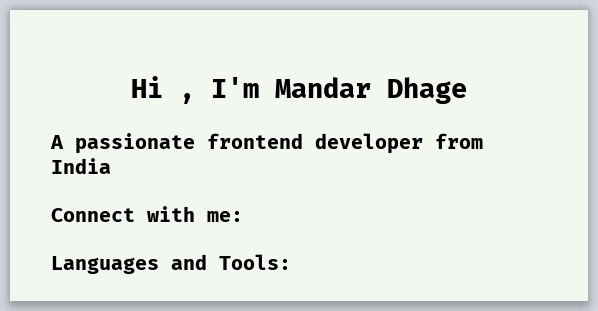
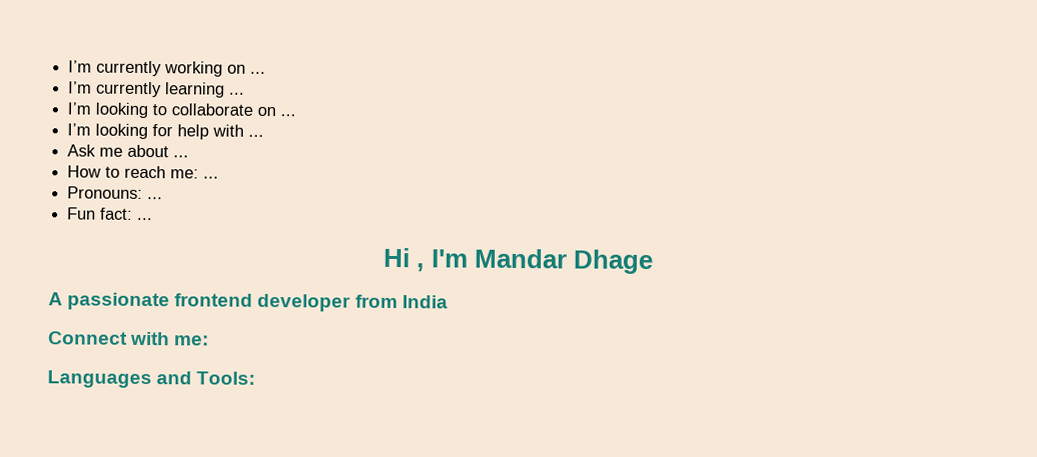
+ I’m currently working on ...
+ I’m currently learning ...
+ I’m looking to collaborate on ...
+ I’m looking for help with ...
+ Ask me about ...
+ How to reach me: ...
+ Pronouns: ...
+ Fun fact: ...

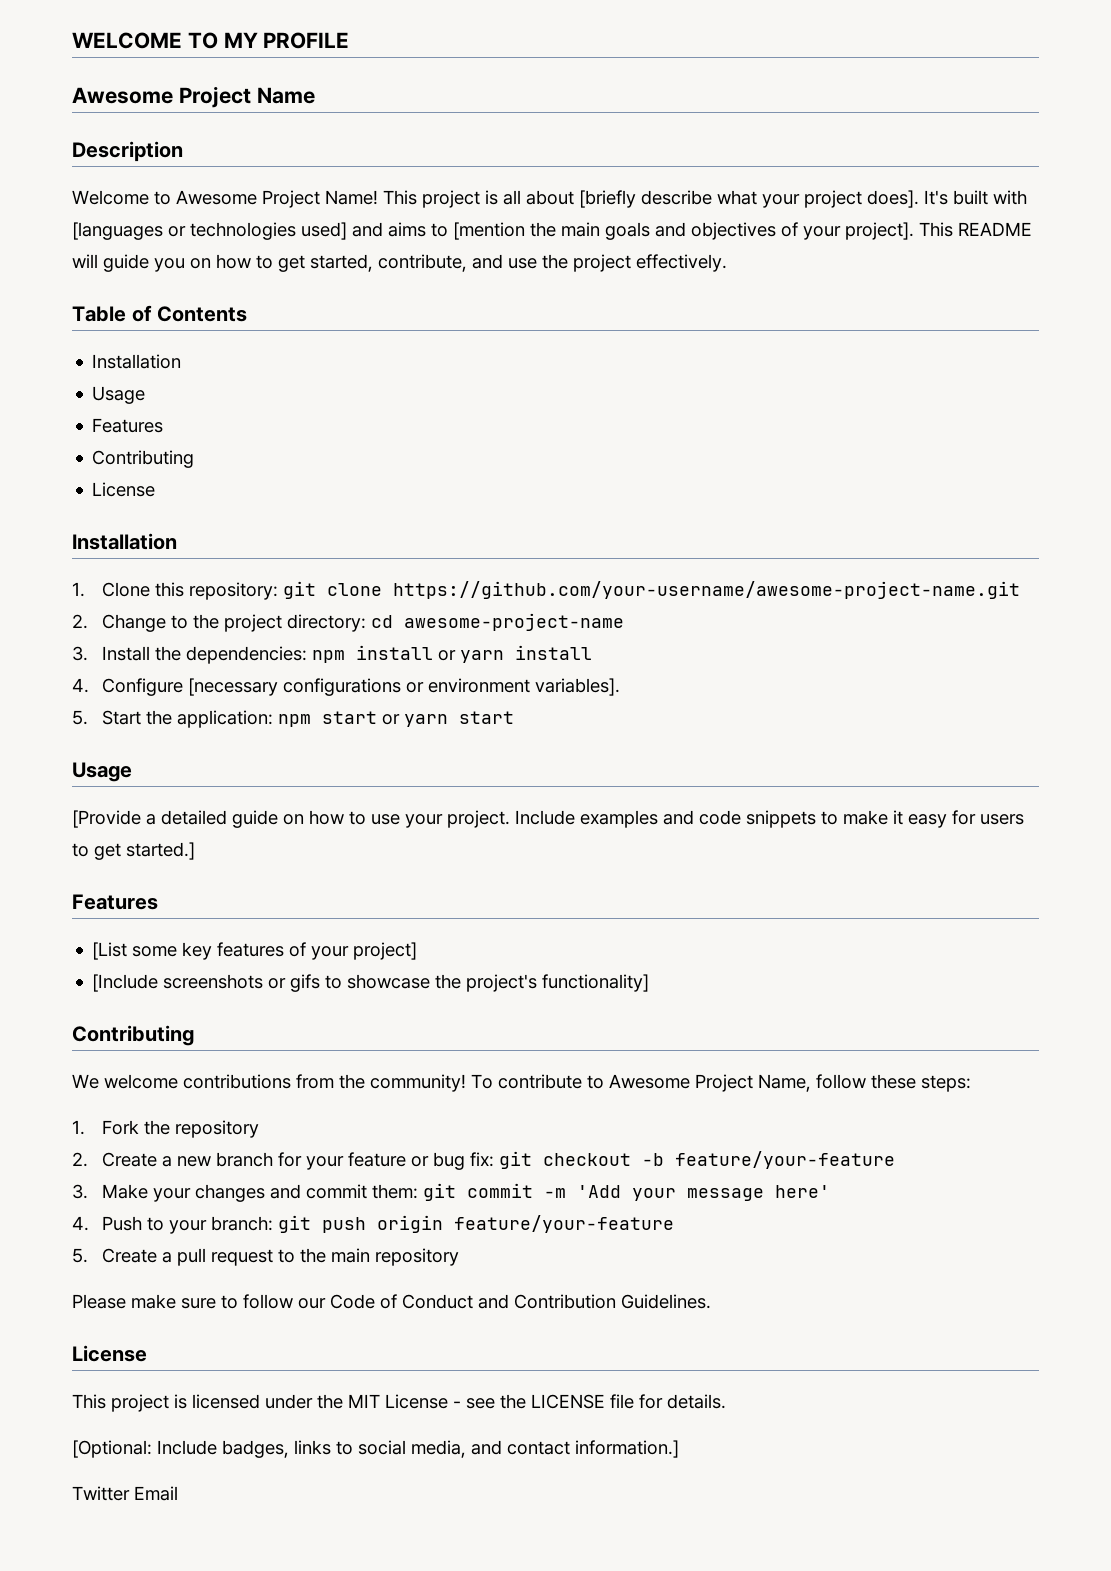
- I’m currently working on ...
- I’m currently learning ...
- I’m looking to collaborate on ...
- I’m looking for help with ...
- Ask me about ...
- How to reach me: ...
- Pronouns: ...
- Fun fact: ...
- Hi , I'm Mandar Dhage
- A passionate frontend developer from India
- Connect with me:
- Languages and Tools:
+ WELCOME TO MY PROFILE
+ Awesome Project Name
+ Description
+ Welcome to Awesome Project Name! This project is all about [briefly describe what your project does]. It's built with [languages or technologies used] and aims to [mention the main goals and objectives of your project]. This README will guide you on how to get started, contribute, and use the project effectively.
+ Table of Contents
+ Installation
+ Usage
+ Features
+ Contributing
+ License
+ Installation
+ 1. Clone this repository: git clone https://github.com/your-username/awesome-project-name.git
+ 2. Change to the project directory: cd awesome-project-name
+ 3. Install the dependencies: npm install or yarn install
+ 4. Configure [necessary configurations or environment variables].
+ 5. Start the application: npm start or yarn start
+ Usage
+ [Provide a detailed guide on how to use your project. Include examples and code snippets to make it easy for users to get started.]
+ Features
+ [List some key features of your project]
+ [Include screenshots or gifs to showcase the project's functionality]
+ Contributing
+ We welcome contributions from the community! To contribute to Awesome Project Name, follow these steps:
+ 1. Fork the repository
+ 2. Create a new branch for your feature or bug fix: git checkout -b feature/your-feature
+ 3. Make your changes and commit them: git commit -m 'Add your message here'
+ 4. Push to your branch: git push origin feature/your-feature
+ 5. Create a pull request to the main repository
+ Please make sure to follow our Code of Conduct and Contribution Guidelines.
+ License
+ This project is licensed under the MIT License - see the LICENSE file for details.
+ [Optional: Include badges, links to social media, and contact information.]
+ Twitter Email

